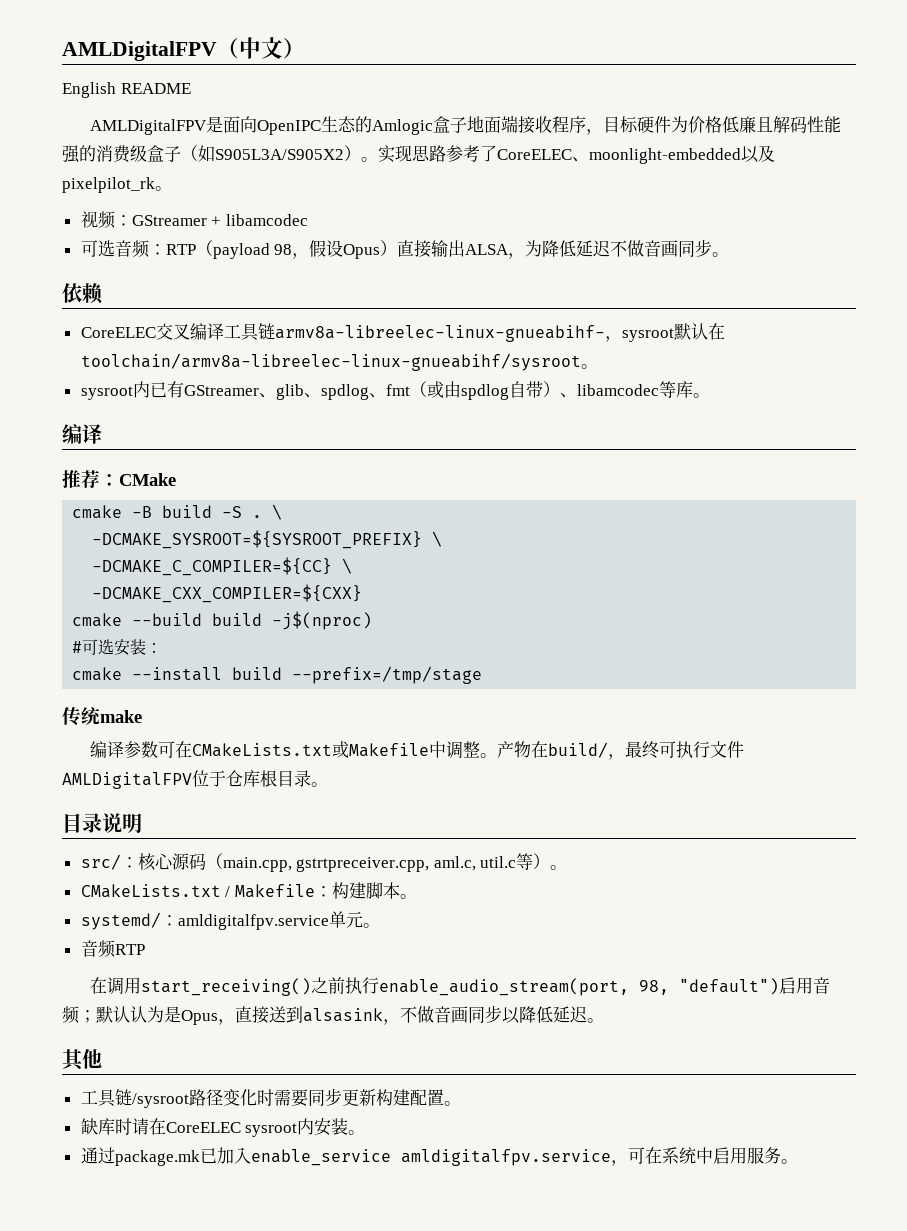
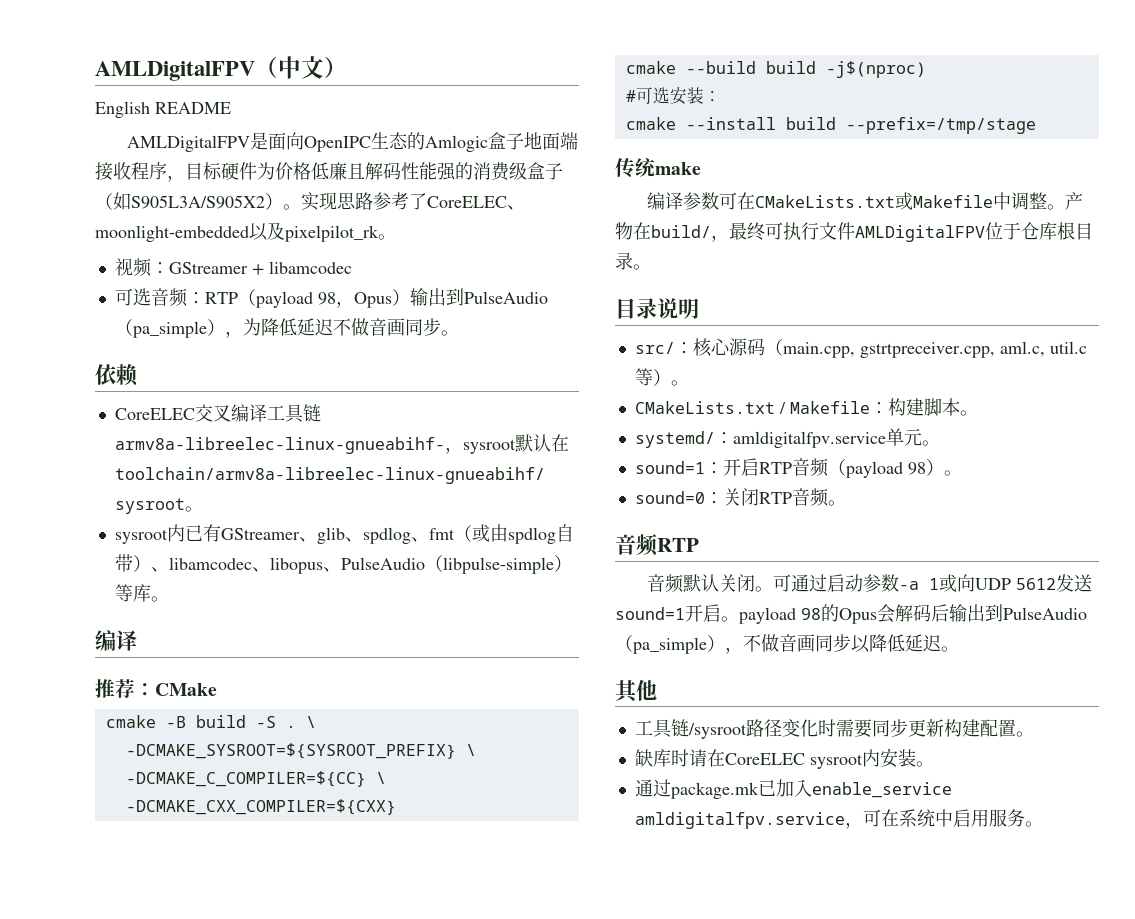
- 可选音频：RTP（payload 98，假设Opus）直接输出ALSA，为降低延迟不做音画同步。
+ 可选音频：RTP（payload 98，Opus）输出到PulseAudio（pa_simple），为降低延迟不做音画同步。
- sysroot内已有GStreamer、glib、spdlog、fmt（或由spdlog自带）、libamcodec等库。
+ sysroot内已有GStreamer、glib、spdlog、fmt（或由spdlog自带）、libamcodec、libopus、PulseAudio（libpulse-simple）等库。
+ sound=1：开启RTP音频（payload 98）。
+ sound=0：关闭RTP音频。
  音频RTP
- 在调用start_receiving()之前执行enable_audio_stream(port, 98, "default")启用音频；默认认为是Opus，直接送到alsasink，不做音画同步以降低延迟。
+ 音频默认关闭。可通过启动参数-a 1或向UDP 5612发送sound=1开启。payload 98的Opus会解码后输出到PulseAudio（pa_simple），不做音画同步以降低延迟。

